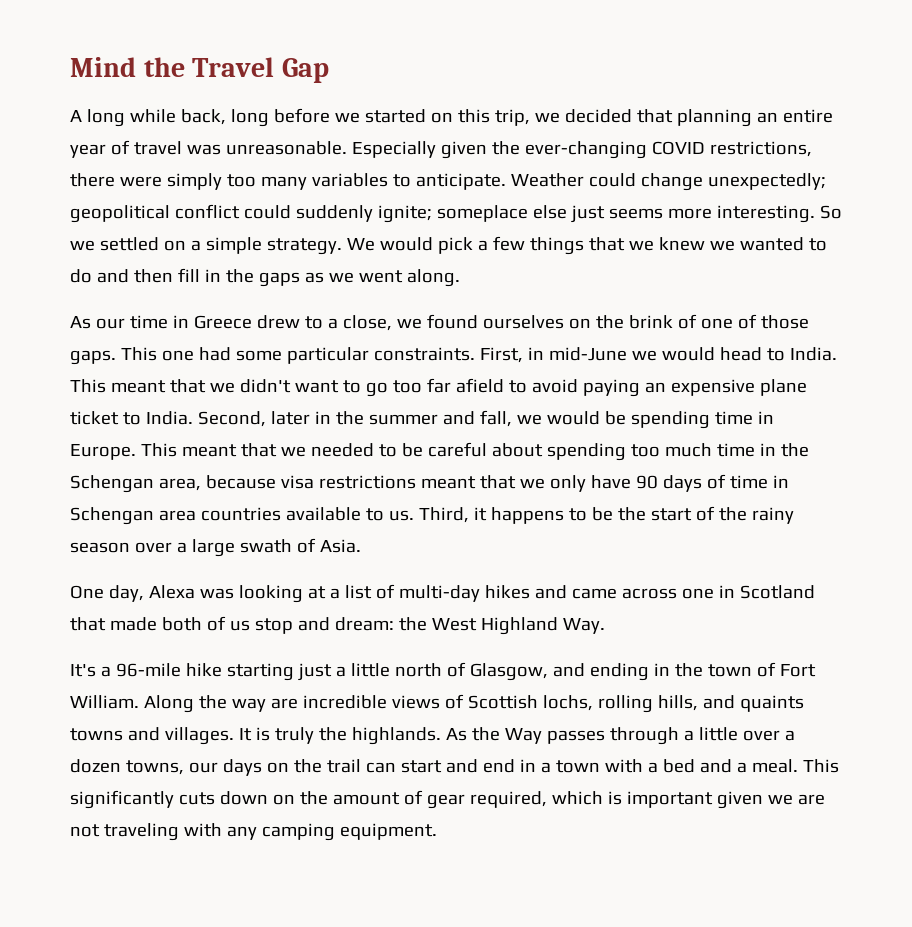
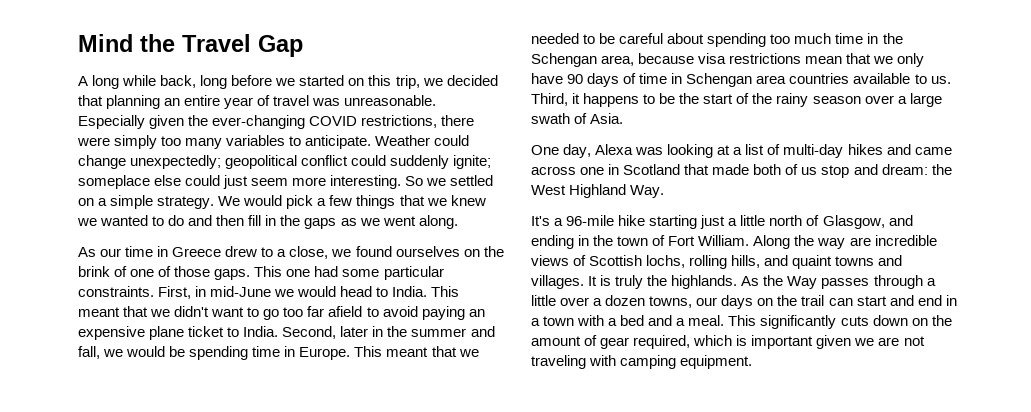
- Weather could change unexpectedly; geopolitical conflict could suddenly ignite; someplace else just seems more interesting.
+ Weather could change unexpectedly; geopolitical conflict could suddenly ignite; someplace else could just seem more interesting.
- This meant that we needed to be careful about spending too much time in the Schengan area, because visa restrictions meant that we only have 90 days of time in Schengan area countries available to us.
+ This meant that we needed to be careful about spending too much time in the Schengan area, because visa restrictions mean that we only have 90 days of time in Schengan area countries available to us.
- Along the way are incredible views of Scottish lochs, rolling hills, and quaints towns and villages.
+ Along the way are incredible views of Scottish lochs, rolling hills, and quaint towns and villages.
- This significantly cuts down on the amount of gear required, which is important given we are not traveling with any camping equipment.
+ This significantly cuts down on the amount of gear required, which is important given we are not traveling with camping equipment.

